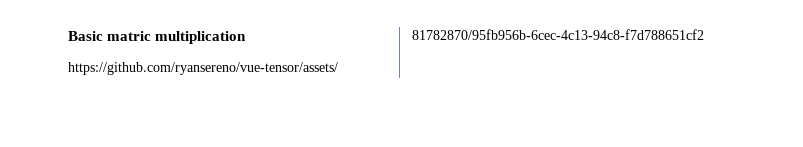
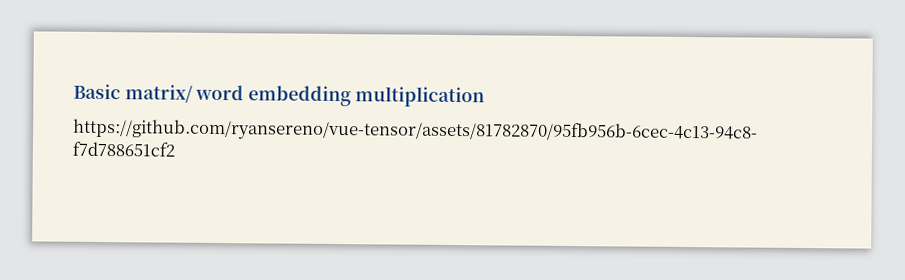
- Basic matric multiplication
+ Basic matrix/ word embedding multiplication

